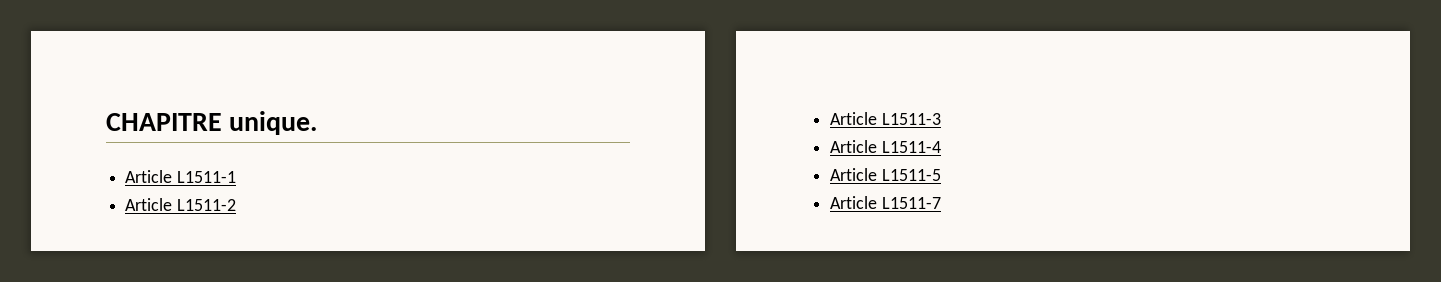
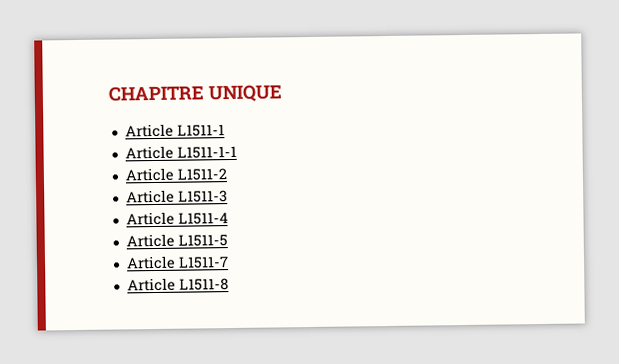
- CHAPITRE unique.
+ CHAPITRE UNIQUE
+ Article L1511-1-1
+ Article L1511-8

